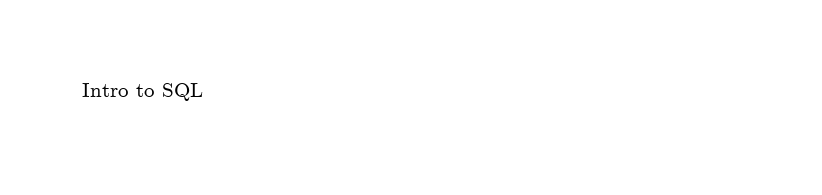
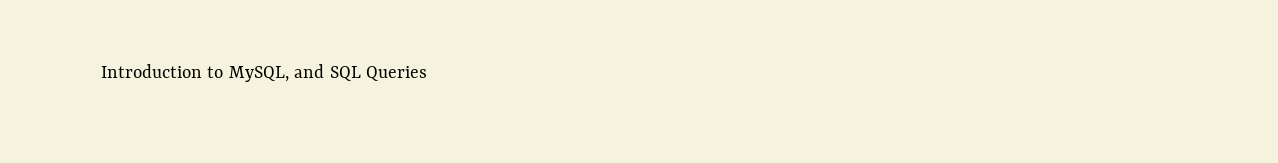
- Intro to SQL
+ Introduction to MySQL, and SQL Queries

